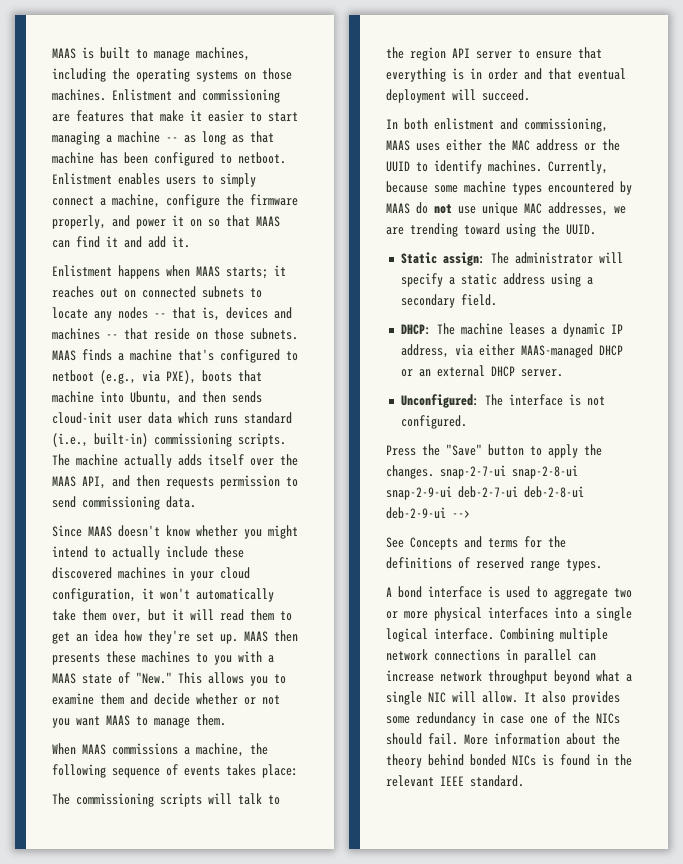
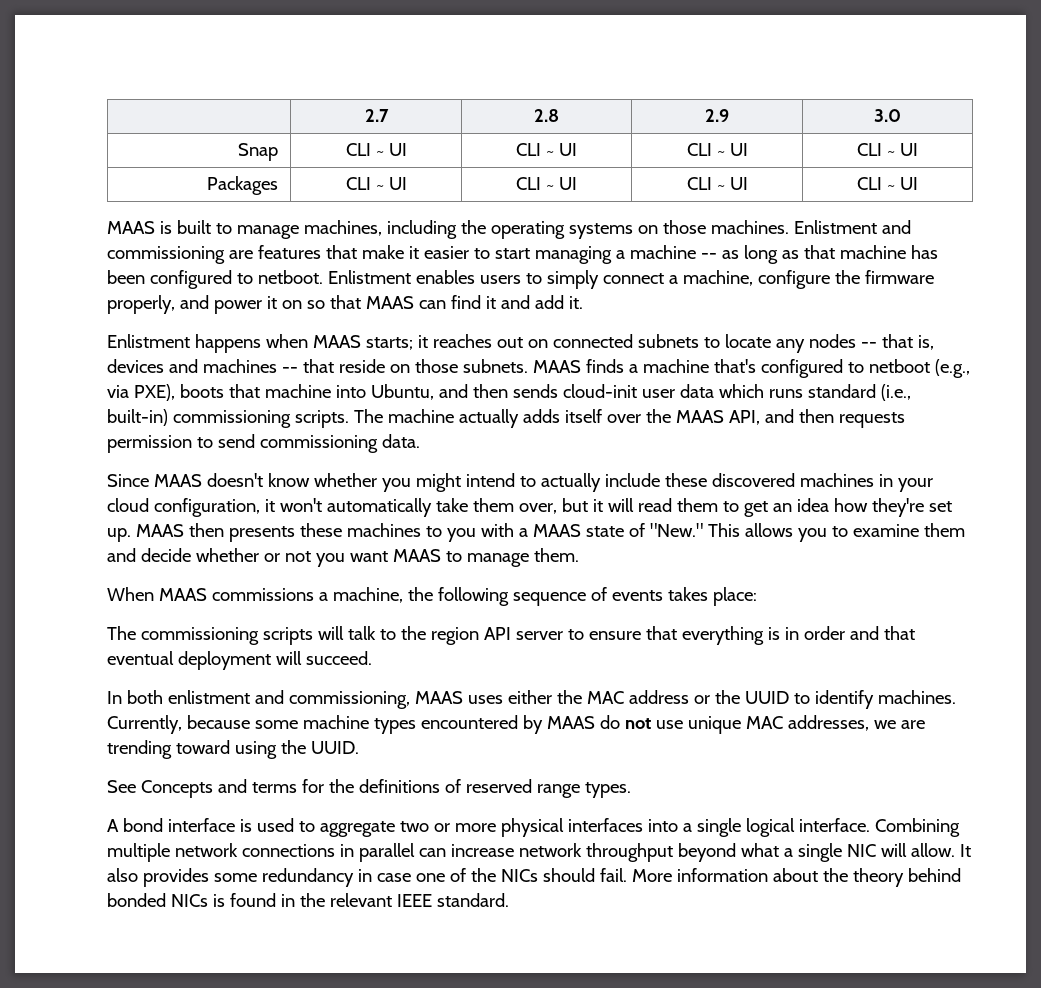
+ | 2.7 | 2.8 | 2.9 | 3.0
+ Snap | CLI ~ UI | CLI ~ UI | CLI ~ UI | CLI ~ UI
+ Packages | CLI ~ UI | CLI ~ UI | CLI ~ UI | CLI ~ UI
- Static assign: The administrator will specify a static address using a secondary field.
- DHCP: The machine leases a dynamic IP address, via either MAAS-managed DHCP or an external DHCP server.
- Unconfigured: The interface is not configured.
- Press the "Save" button to apply the changes. snap-2-7-ui snap-2-8-ui snap-2-9-ui deb-2-7-ui deb-2-8-ui deb-2-9-ui -->

